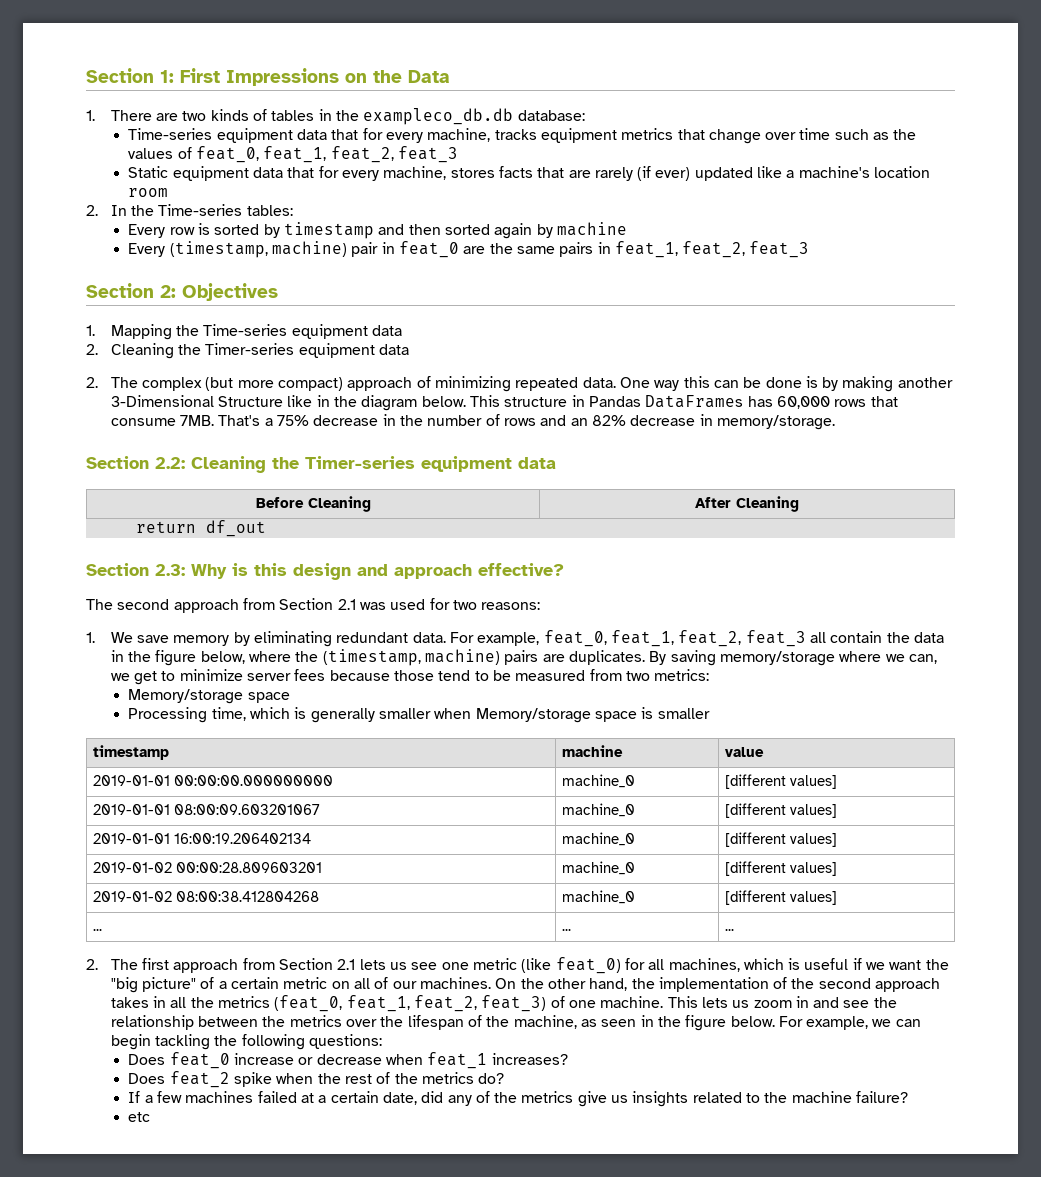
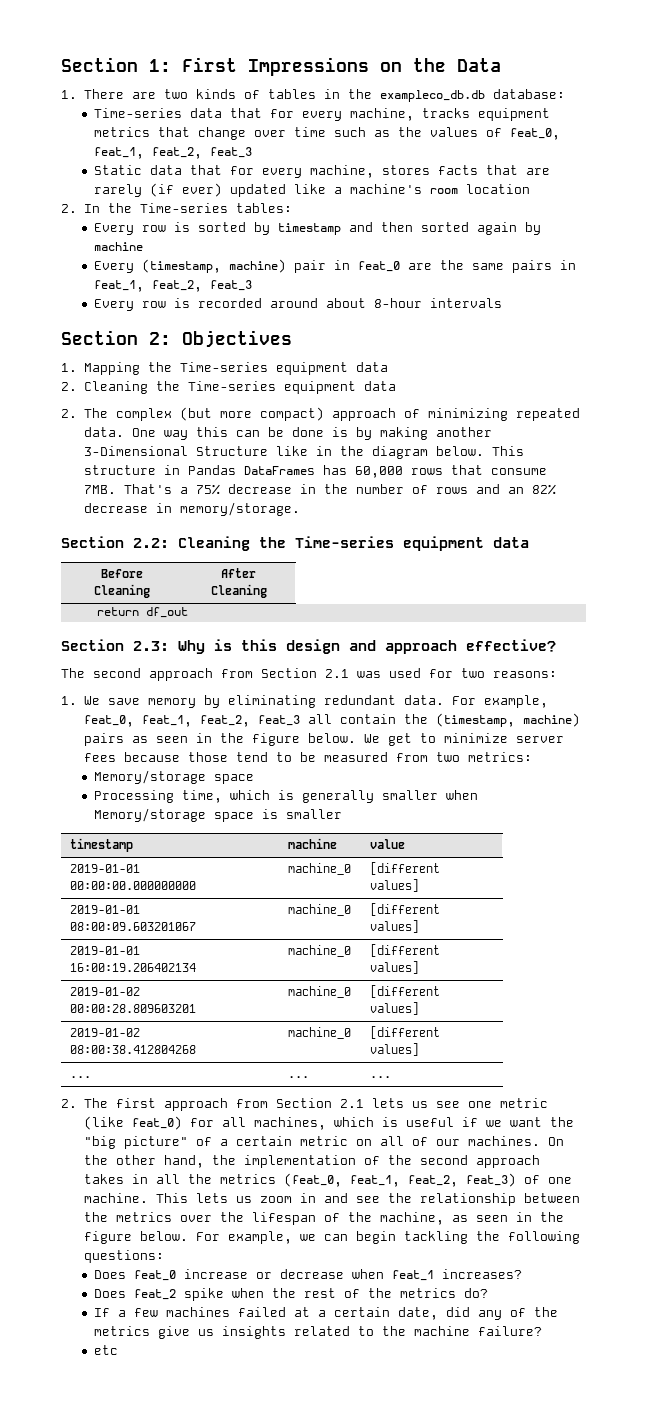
- Time-series equipment data that for every machine, tracks equipment metrics that change over time such as the values of feat_0, feat_1, feat_2, feat_3
+ Time-series data that for every machine, tracks equipment metrics that change over time such as the values of feat_0, feat_1, feat_2, feat_3
- Static equipment data that for every machine, stores facts that are rarely (if ever) updated like a machine's location room
+ Static data that for every machine, stores facts that are rarely (if ever) updated like a machine's room location
+ Every row is recorded around about 8-hour intervals
- 2. Cleaning the Timer-series equipment data
+ 2. Cleaning the Time-series equipment data
- Section 2.2: Cleaning the Timer-series equipment data
+ Section 2.2: Cleaning the Time-series equipment data
- For example, feat_0, feat_1, feat_2, feat_3 all contain the data in the figure below, where the (timestamp, machine) pairs are duplicates. By saving memory/storage where we can, we get to minimize server fees because those tend to be measured from two metrics:
+ For example, feat_0, feat_1, feat_2, feat_3 all contain the (timestamp, machine) pairs as seen in the figure below. We get to minimize server fees because those tend to be measured from two metrics:

